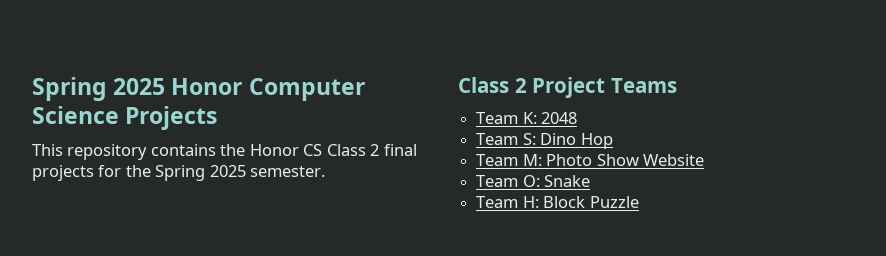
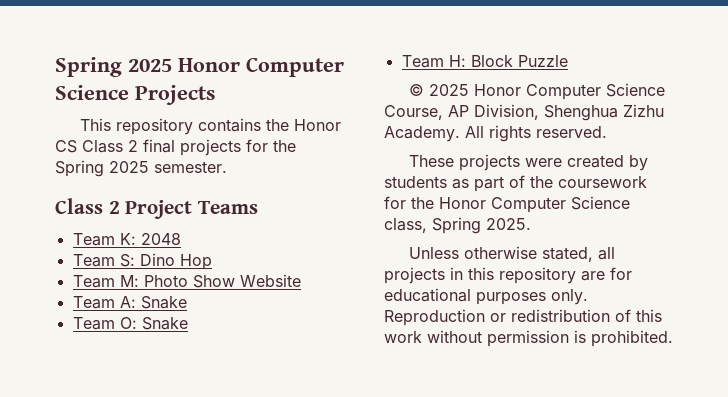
+ Team A: Snake
+ © 2025 Honor Computer Science Course, AP Division, Shenghua Zizhu Academy. All rights reserved.
+ These projects were created by students as part of the coursework for the Honor Computer Science class, Spring 2025.
+ Unless otherwise stated, all projects in this repository are for educational purposes only. Reproduction or redistribution of this work without permission is prohibited.

